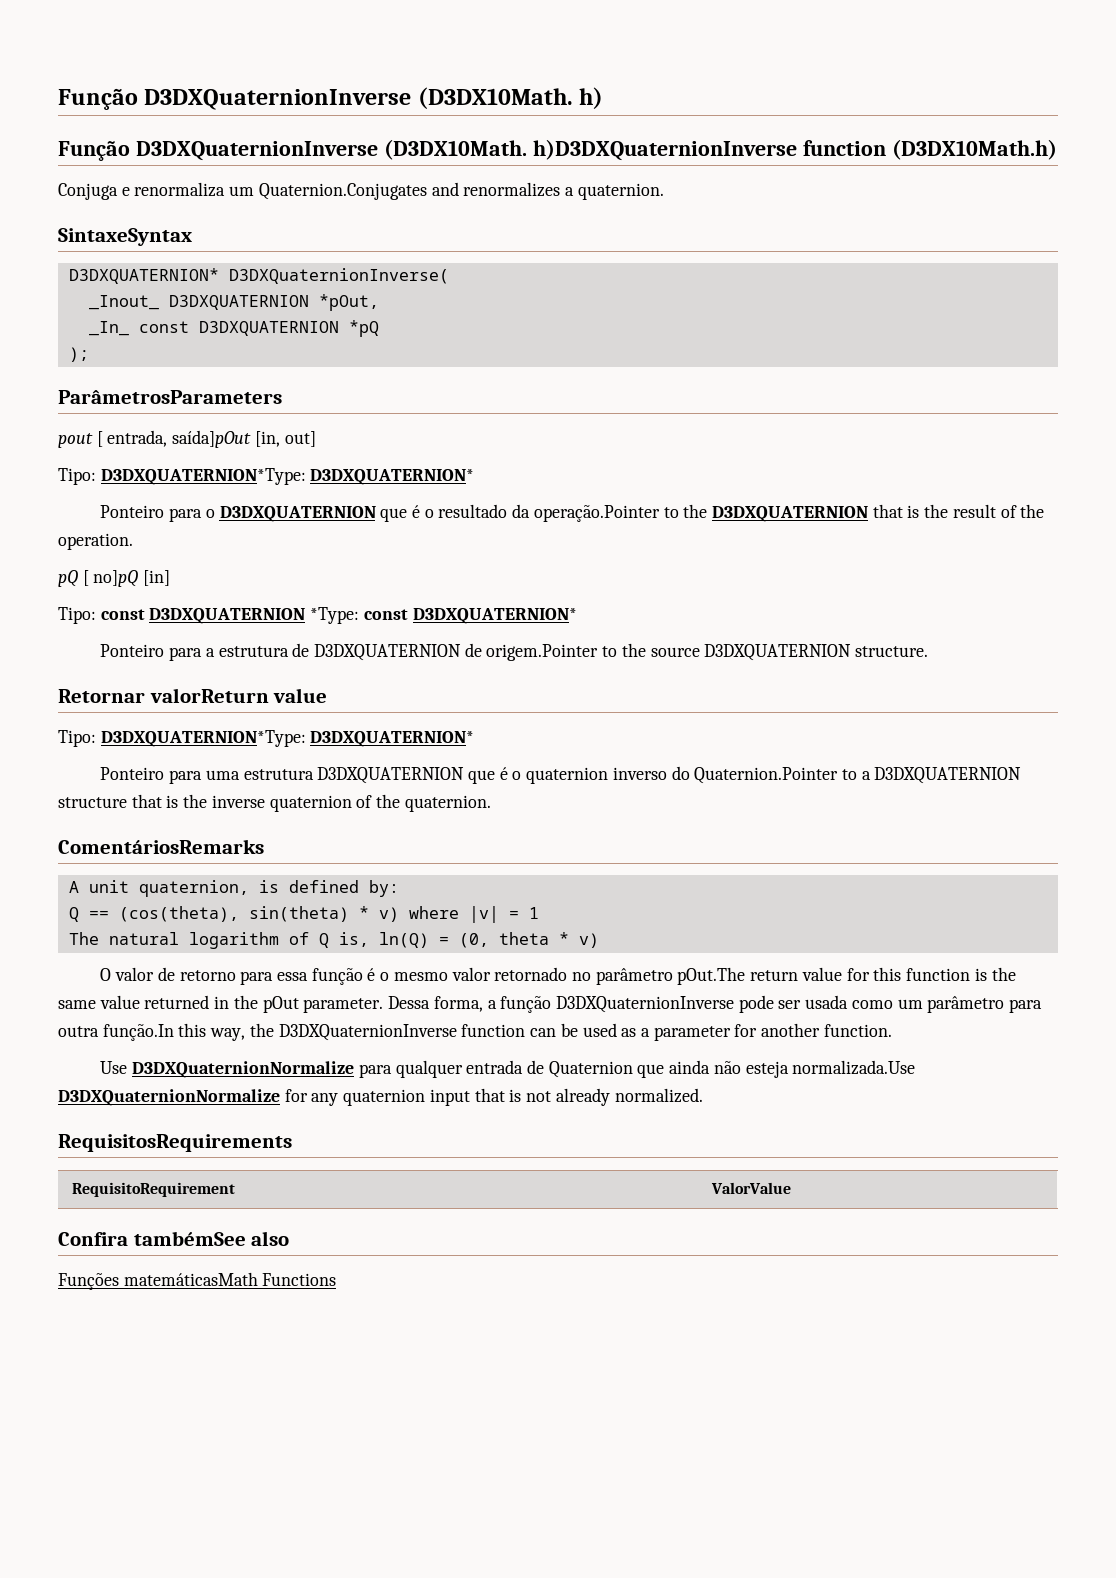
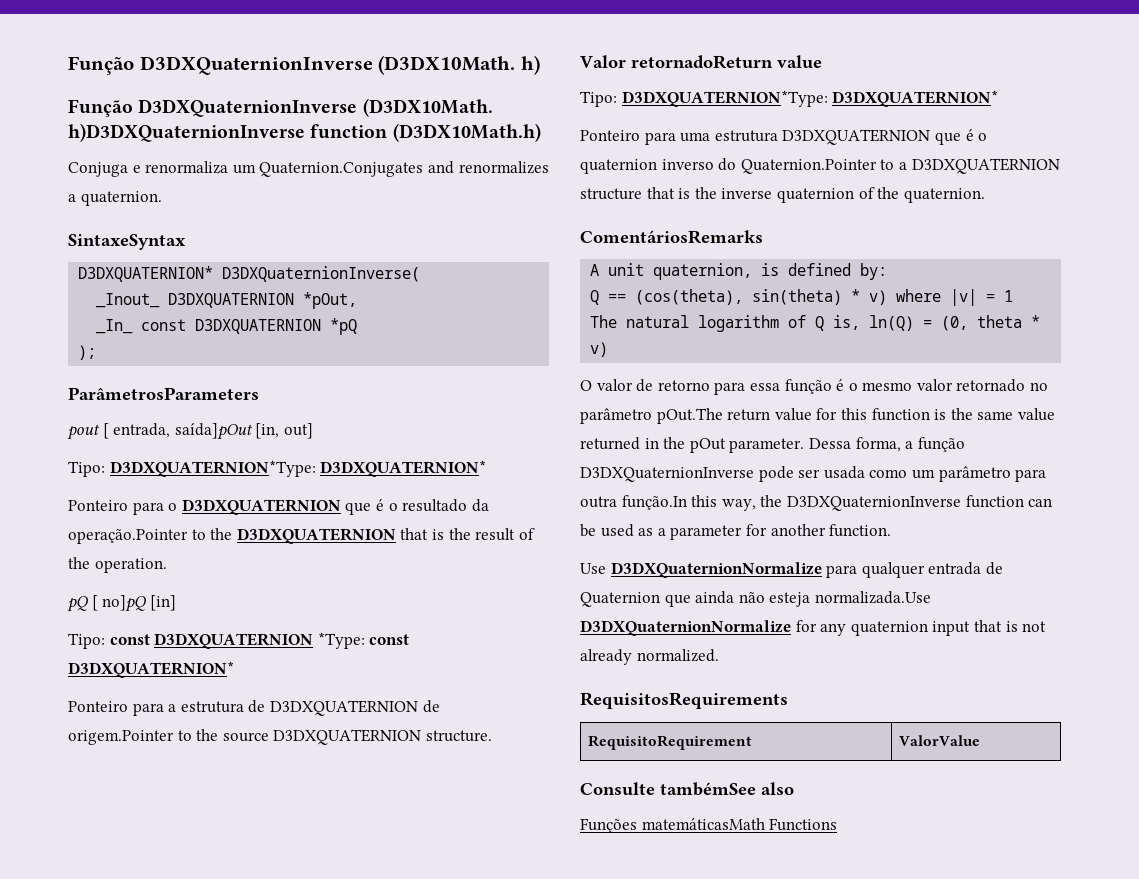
- Retornar valorReturn value
+ Valor retornadoReturn value
- Confira tambémSee also
+ Consulte tambémSee also

